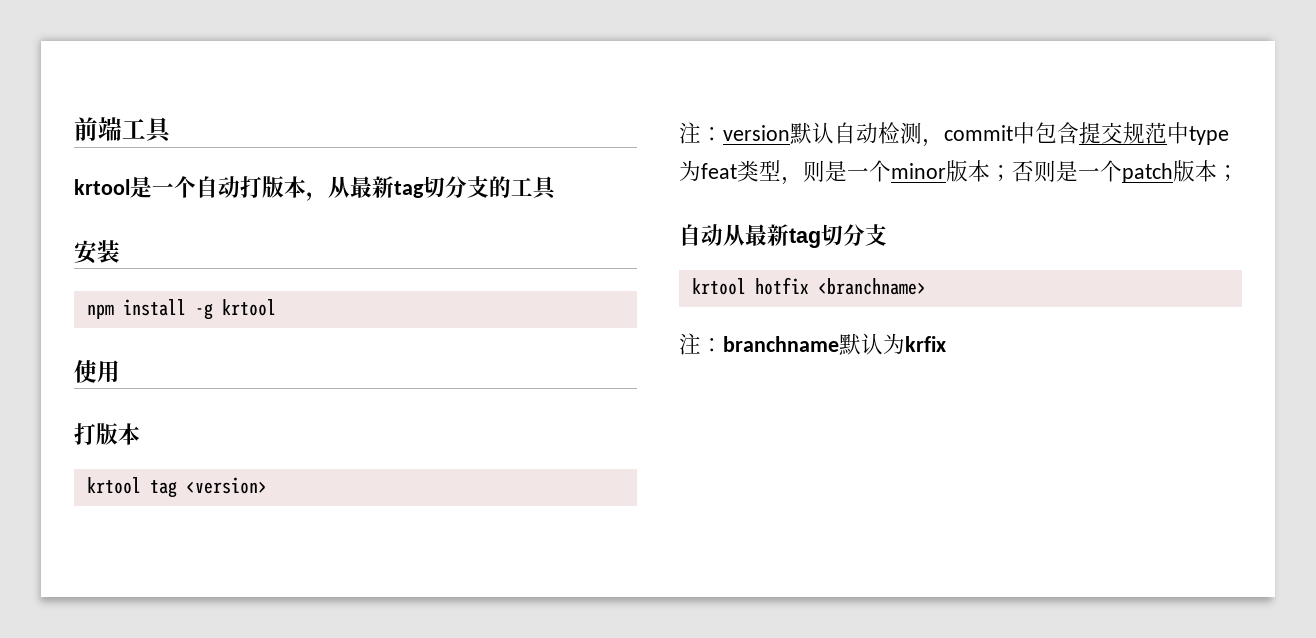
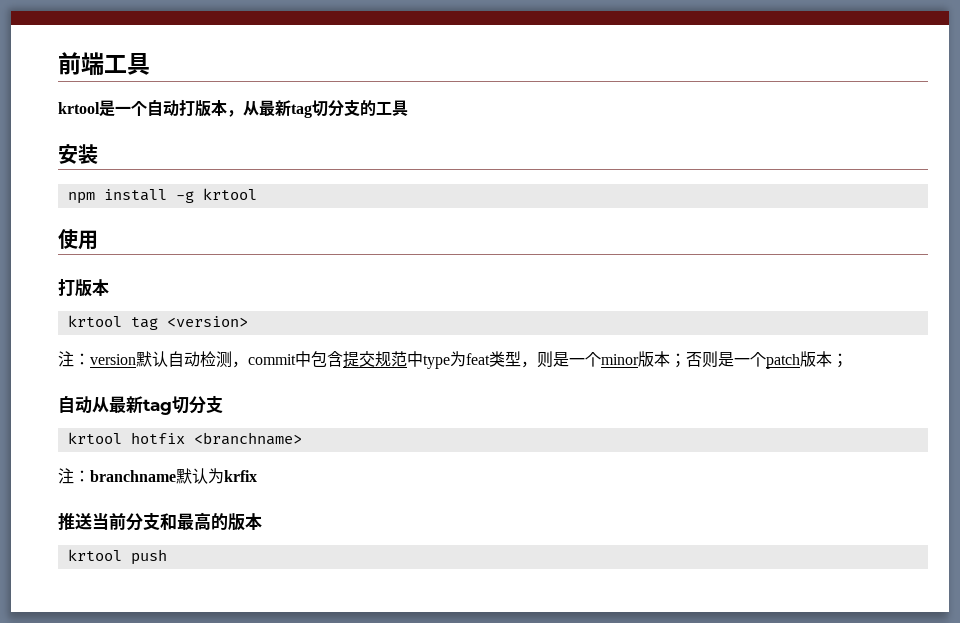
+ 推送当前分支和最高的版本
+ krtool push

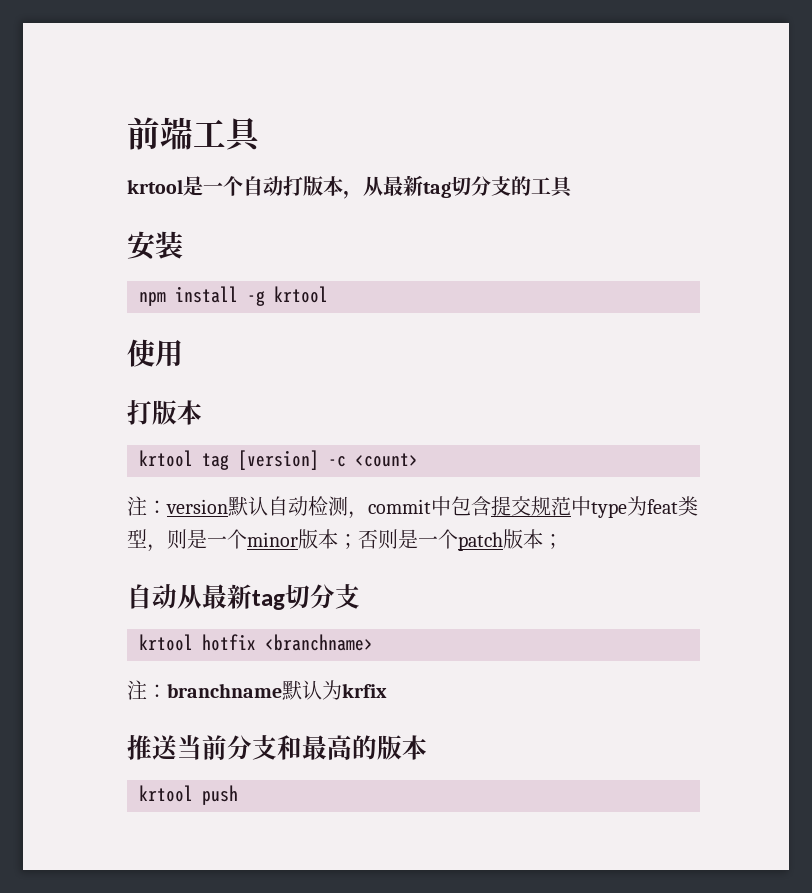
- krtool tag <version>
+ krtool tag [version] -c <count>

